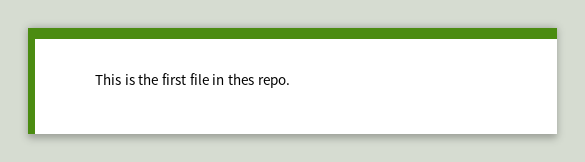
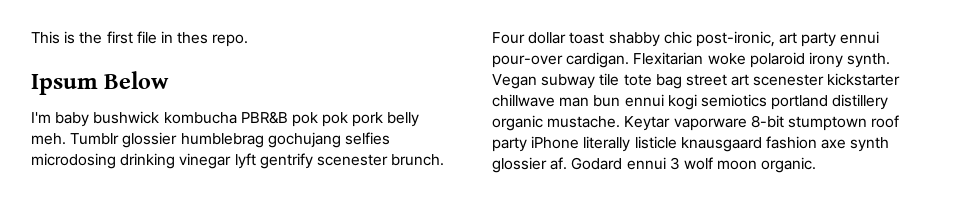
+ Ipsum Below
+ I'm baby bushwick kombucha PBR&B pok pok pork belly meh. Tumblr glossier humblebrag gochujang selfies microdosing drinking vinegar lyft gentrify scenester brunch. Four dollar toast shabby chic post-ironic, art party ennui pour-over cardigan. Flexitarian woke polaroid irony synth. Vegan subway tile tote bag street art scenester kickstarter chillwave man bun ennui kogi semiotics portland distillery organic mustache. Keytar vaporware 8-bit stumptown roof party iPhone literally listicle knausgaard fashion axe synth glossier af. Godard ennui 3 wolf moon organic.

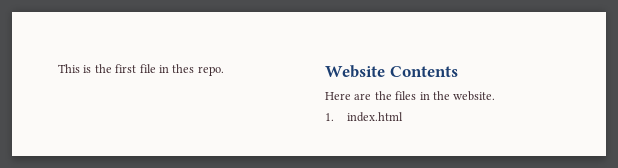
- Ipsum Below
- I'm baby bushwick kombucha PBR&B pok pok pork belly meh. Tumblr glossier humblebrag gochujang selfies microdosing drinking vinegar lyft gentrify scenester brunch. Four dollar toast shabby chic post-ironic, art party ennui pour-over cardigan. Flexitarian woke polaroid irony synth. Vegan subway tile tote bag street art scenester kickstarter chillwave man bun ennui kogi semiotics portland distillery organic mustache. Keytar vaporware 8-bit stumptown roof party iPhone literally listicle knausgaard fashion axe synth glossier af. Godard ennui 3 wolf moon organic.
+ Website Contents
+ Here are the files in the website.
+ 1. index.html

